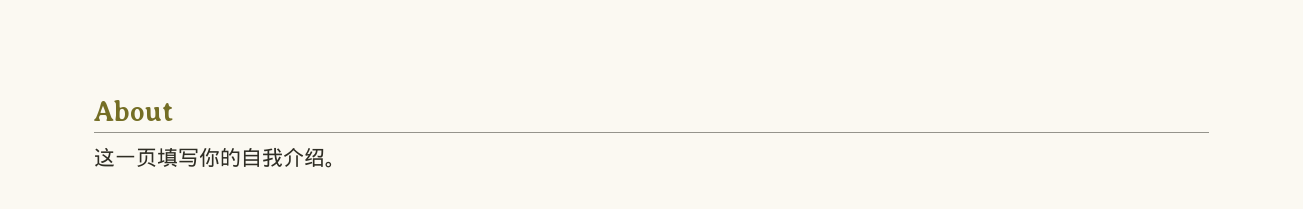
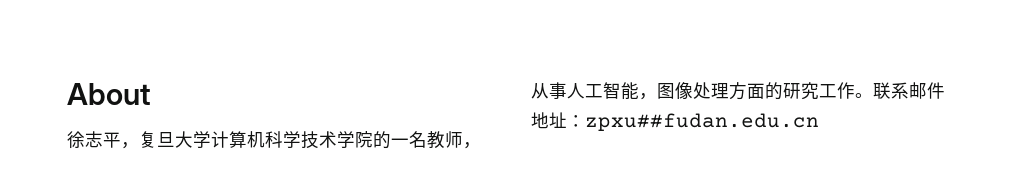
- 这一页填写你的自我介绍。
+ 徐志平，复旦大学计算机科学技术学院的一名教师，从事人工智能，图像处理方面的研究工作。联系邮件地址：zpxu##fudan.edu.cn

